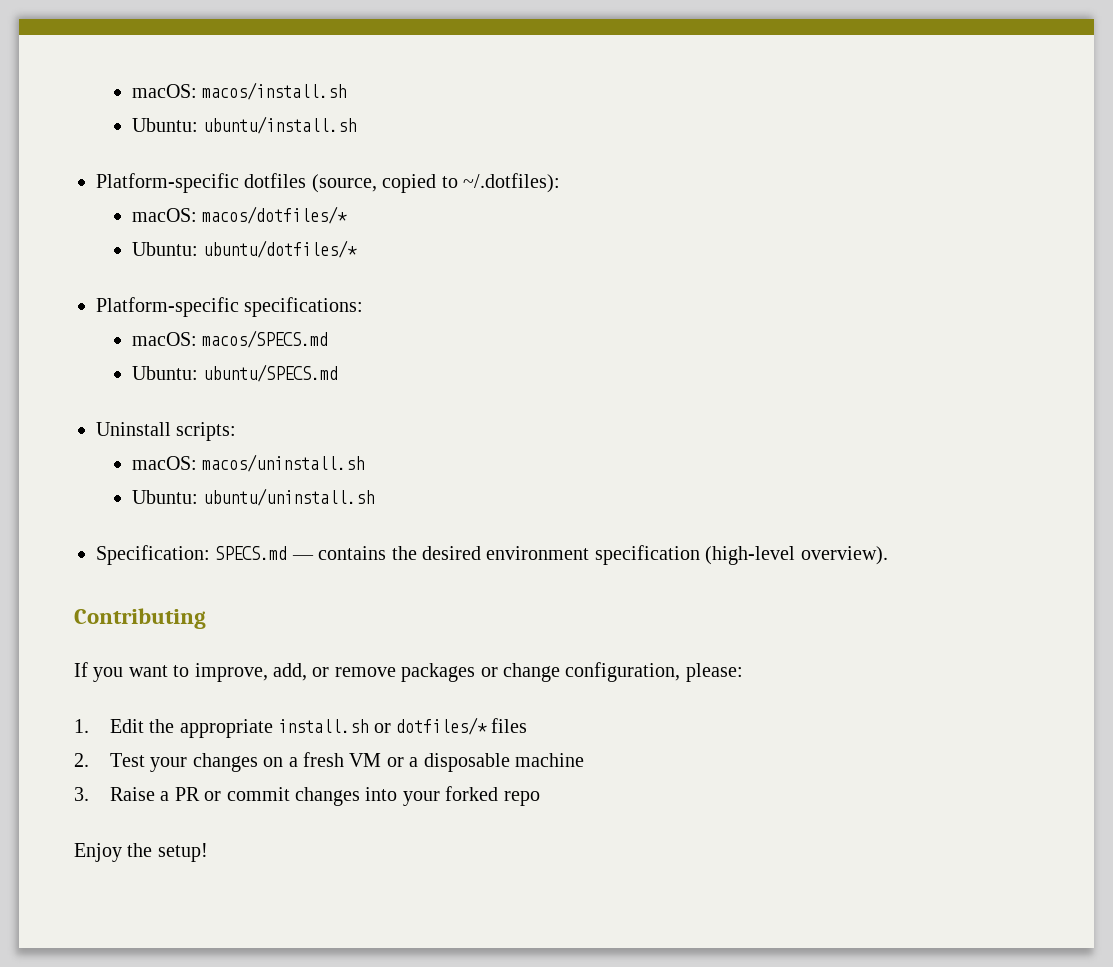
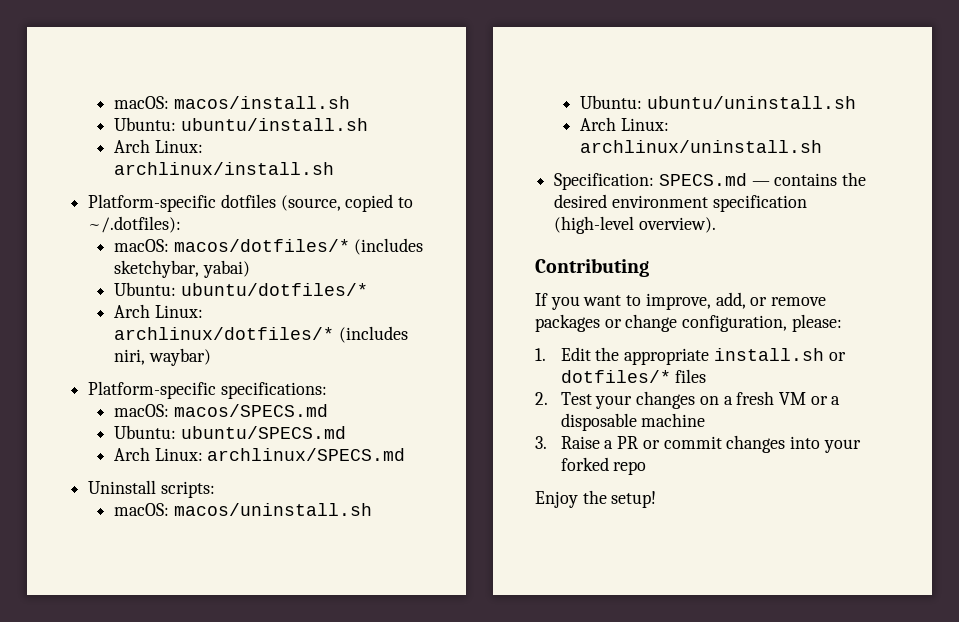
+ Arch Linux: archlinux/install.sh
- macOS: macos/dotfiles/*
+ macOS: macos/dotfiles/* (includes sketchybar, yabai)
+ Arch Linux: archlinux/dotfiles/* (includes niri, waybar)
+ Arch Linux: archlinux/SPECS.md
+ Arch Linux: archlinux/uninstall.sh

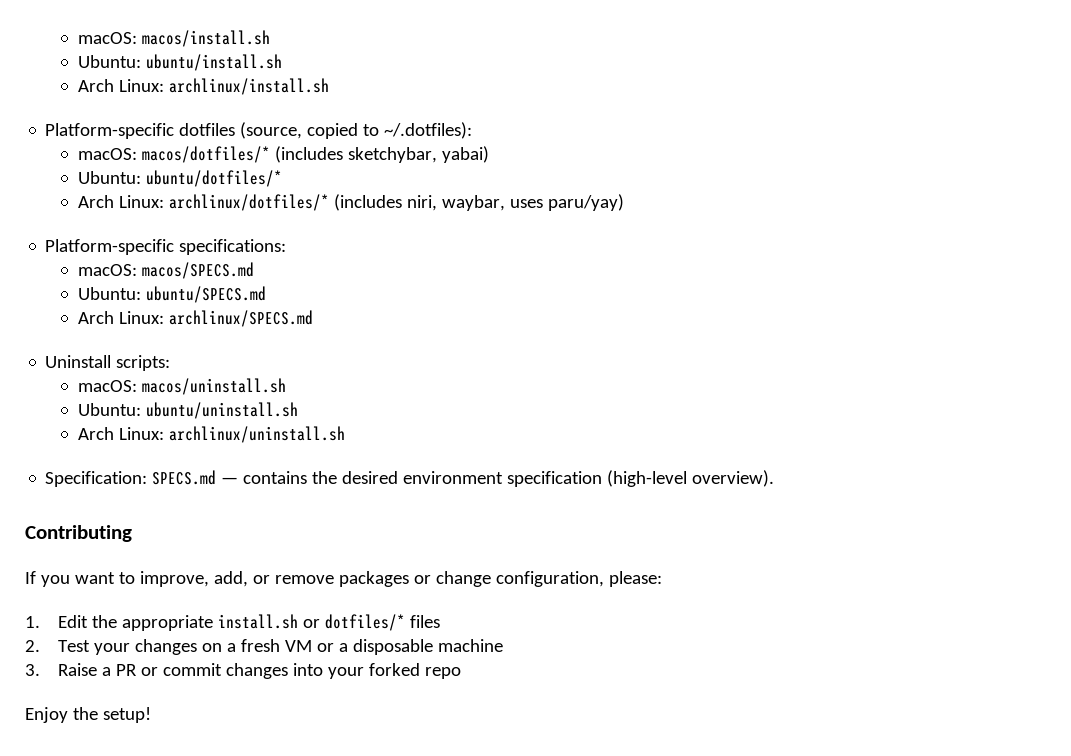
- Arch Linux: archlinux/dotfiles/* (includes niri, waybar)
+ Arch Linux: archlinux/dotfiles/* (includes niri, waybar, uses paru/yay)

